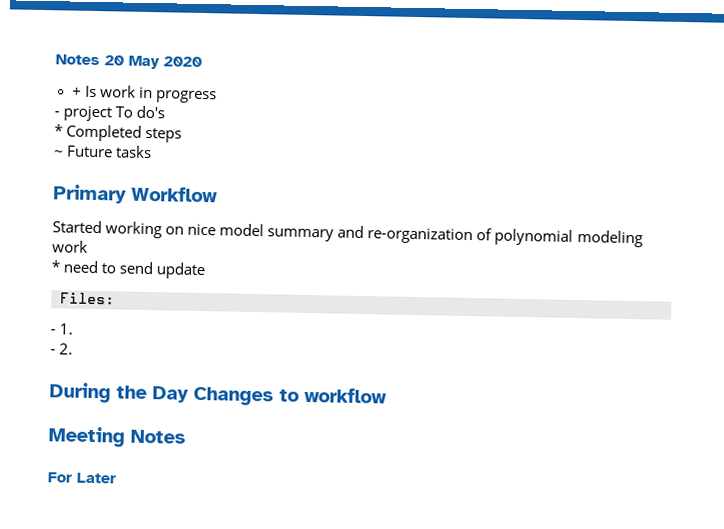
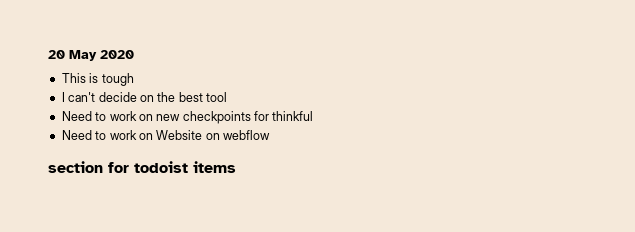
- Notes 20 May 2020
+ 20 May 2020
- + Is work in progress
- - project To do's
- * Completed steps
- ~ Future tasks
- Primary Workflow
- Started working on nice model summary and re-organization of polynomial modeling work
- * need to send update
- Files:
- - 1.
- - 2.
- During the Day Changes to workflow
- Meeting Notes
- For Later
+ This is tough
+ I can't decide on the best tool
+ Need to work on new checkpoints for thinkful
+ Need to work on Website on webflow
+ section for todoist items

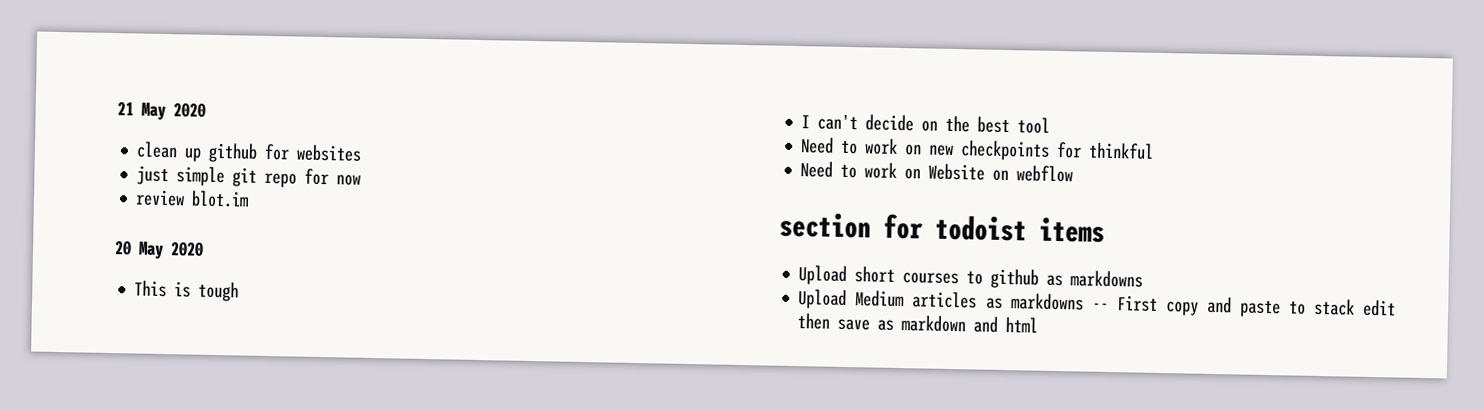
+ 21 May 2020
+ clean up github for websites
+ just simple git repo for now
+ review blot.im
+ Upload short courses to github as markdowns
+ Upload Medium articles as markdowns -- First copy and paste to stack edit then save as markdown and html

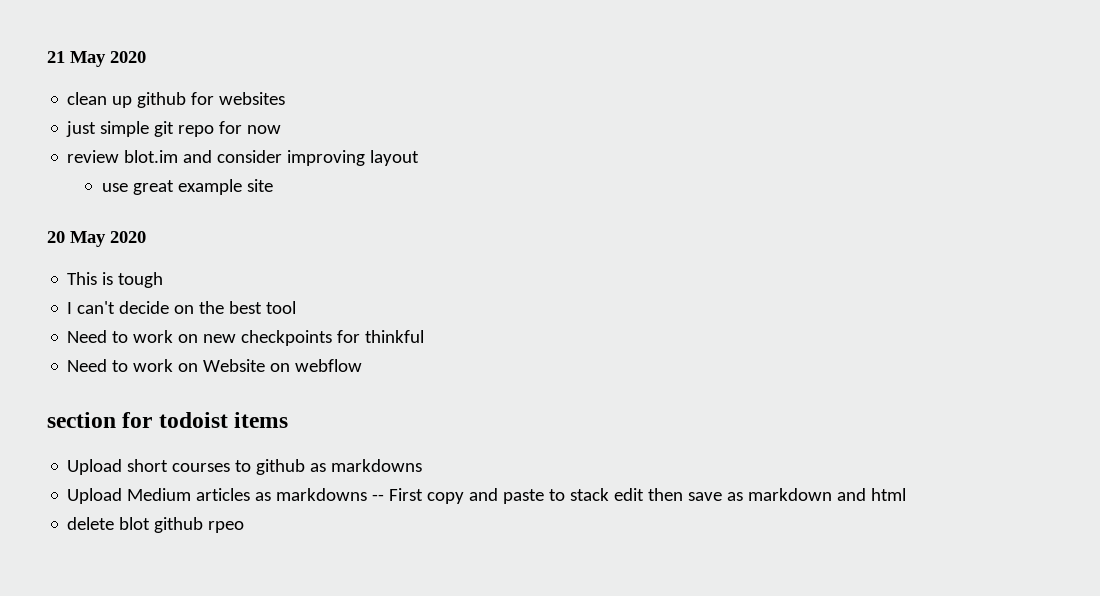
- review blot.im
+ review blot.im and consider improving layout
+ use great example site
+ delete blot github rpeo

